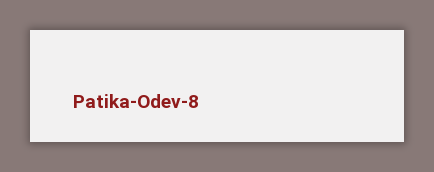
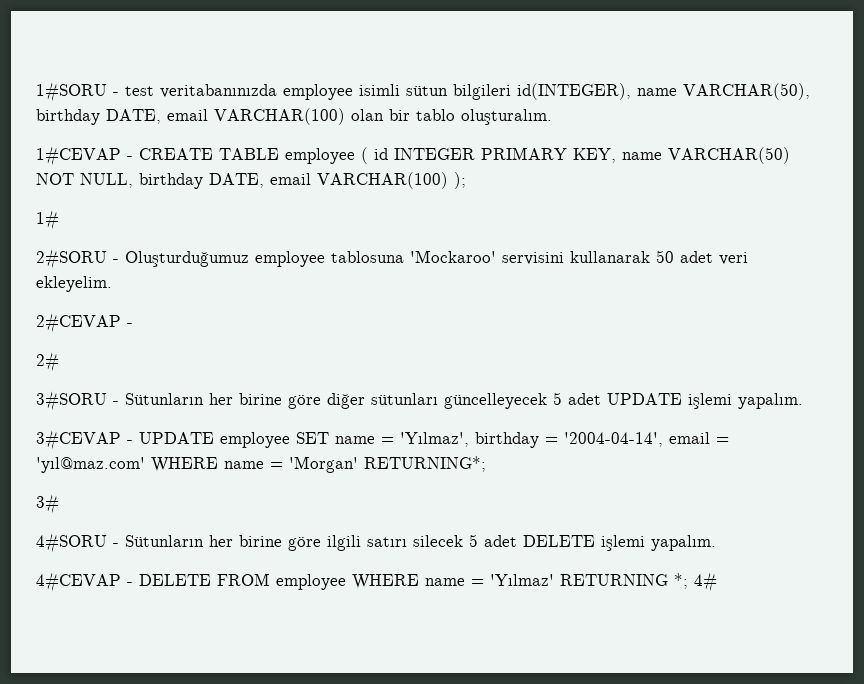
- Patika-Odev-8
+ 1#SORU - test veritabanınızda employee isimli sütun bilgileri id(INTEGER), name VARCHAR(50), birthday DATE, email VARCHAR(100) olan bir tablo oluşturalım.
+ 1#CEVAP - CREATE TABLE employee ( id INTEGER PRIMARY KEY, name VARCHAR(50) NOT NULL, birthday DATE, email VARCHAR(100) );
+ 1#
+ 2#SORU - Oluşturduğumuz employee tablosuna 'Mockaroo' servisini kullanarak 50 adet veri ekleyelim.
+ 2#CEVAP -
+ 2#
+ 3#SORU - Sütunların her birine göre diğer sütunları güncelleyecek 5 adet UPDATE işlemi yapalım.
+ 3#CEVAP - UPDATE employee SET name = 'Yılmaz', birthday = '2004-04-14', email = 'yıl@maz.com' WHERE name = 'Morgan' RETURNING*;
+ 3#
+ 4#SORU - Sütunların her birine göre ilgili satırı silecek 5 adet DELETE işlemi yapalım.
+ 4#CEVAP - DELETE FROM employee WHERE name = 'Yılmaz' RETURNING *; 4#

